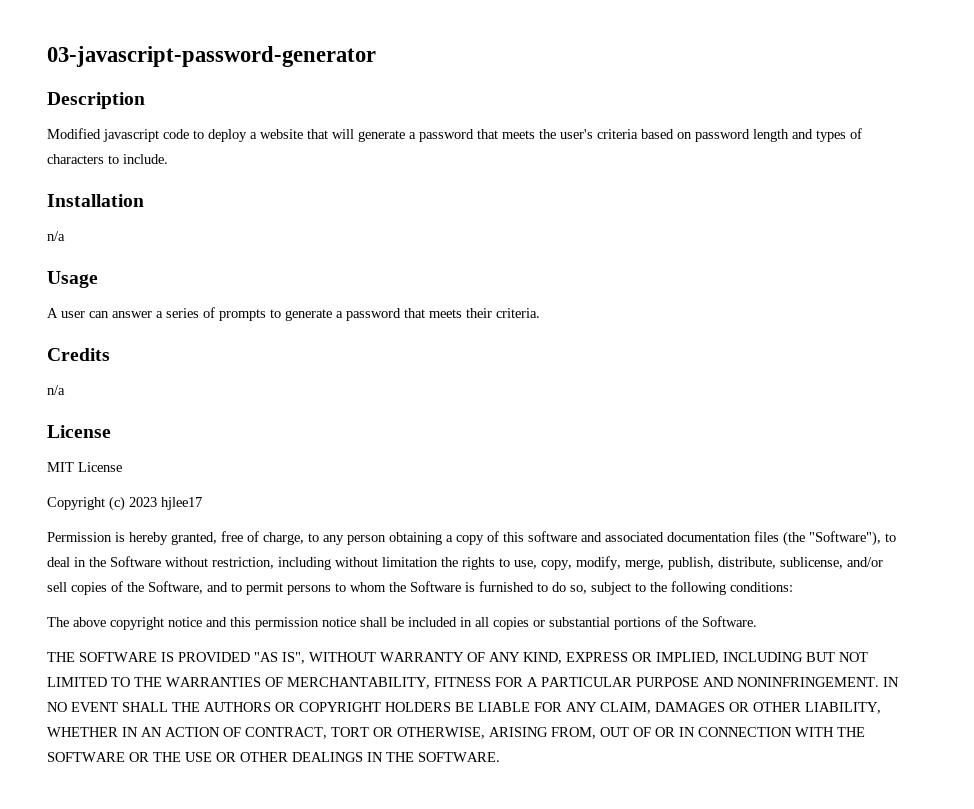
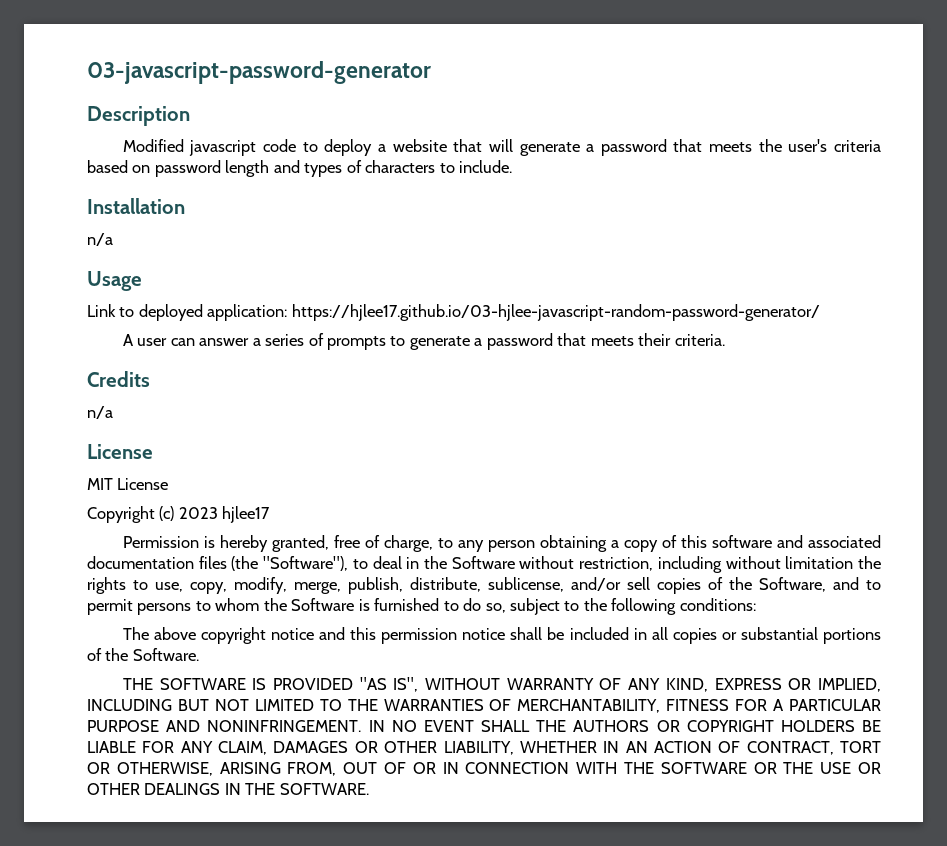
+ Link to deployed application: https://hjlee17.github.io/03-hjlee-javascript-random-password-generator/

